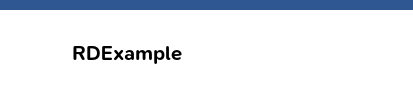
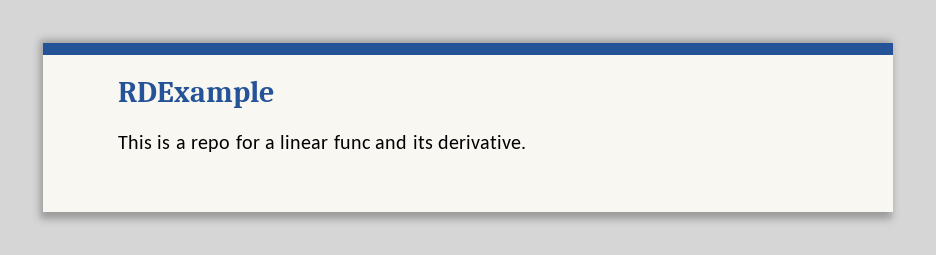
+ This is a repo for a linear func and its derivative.

